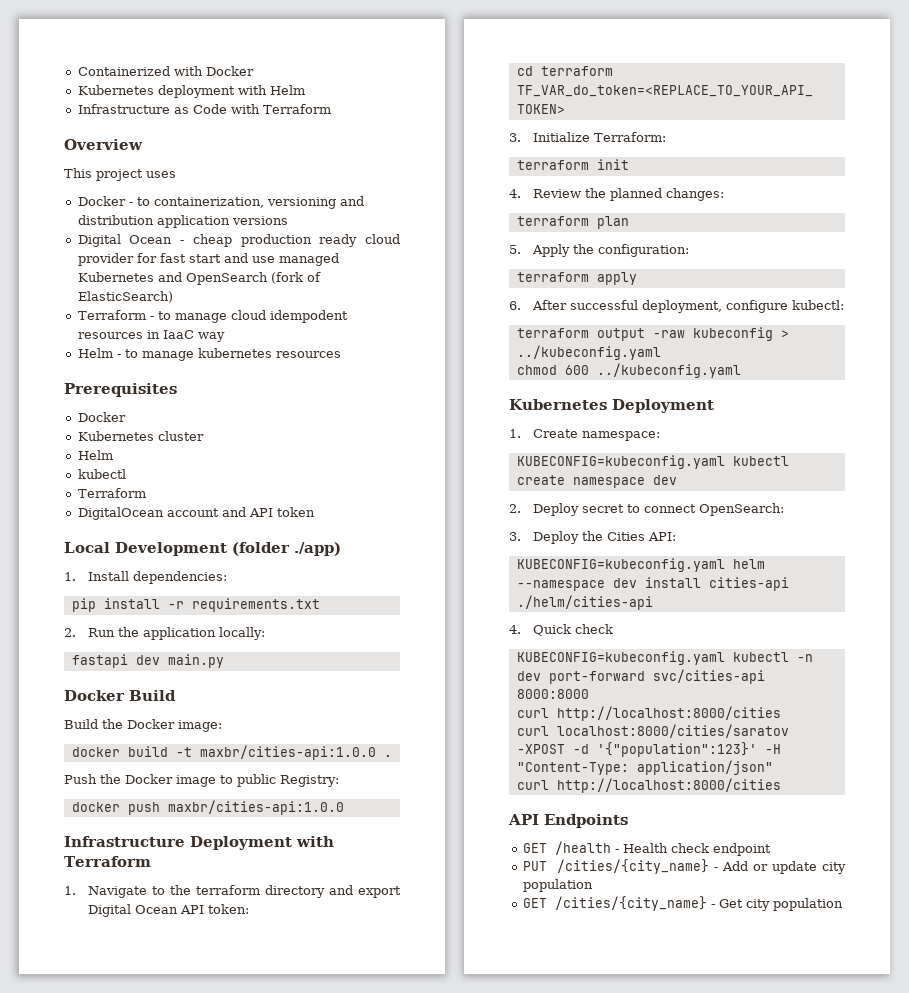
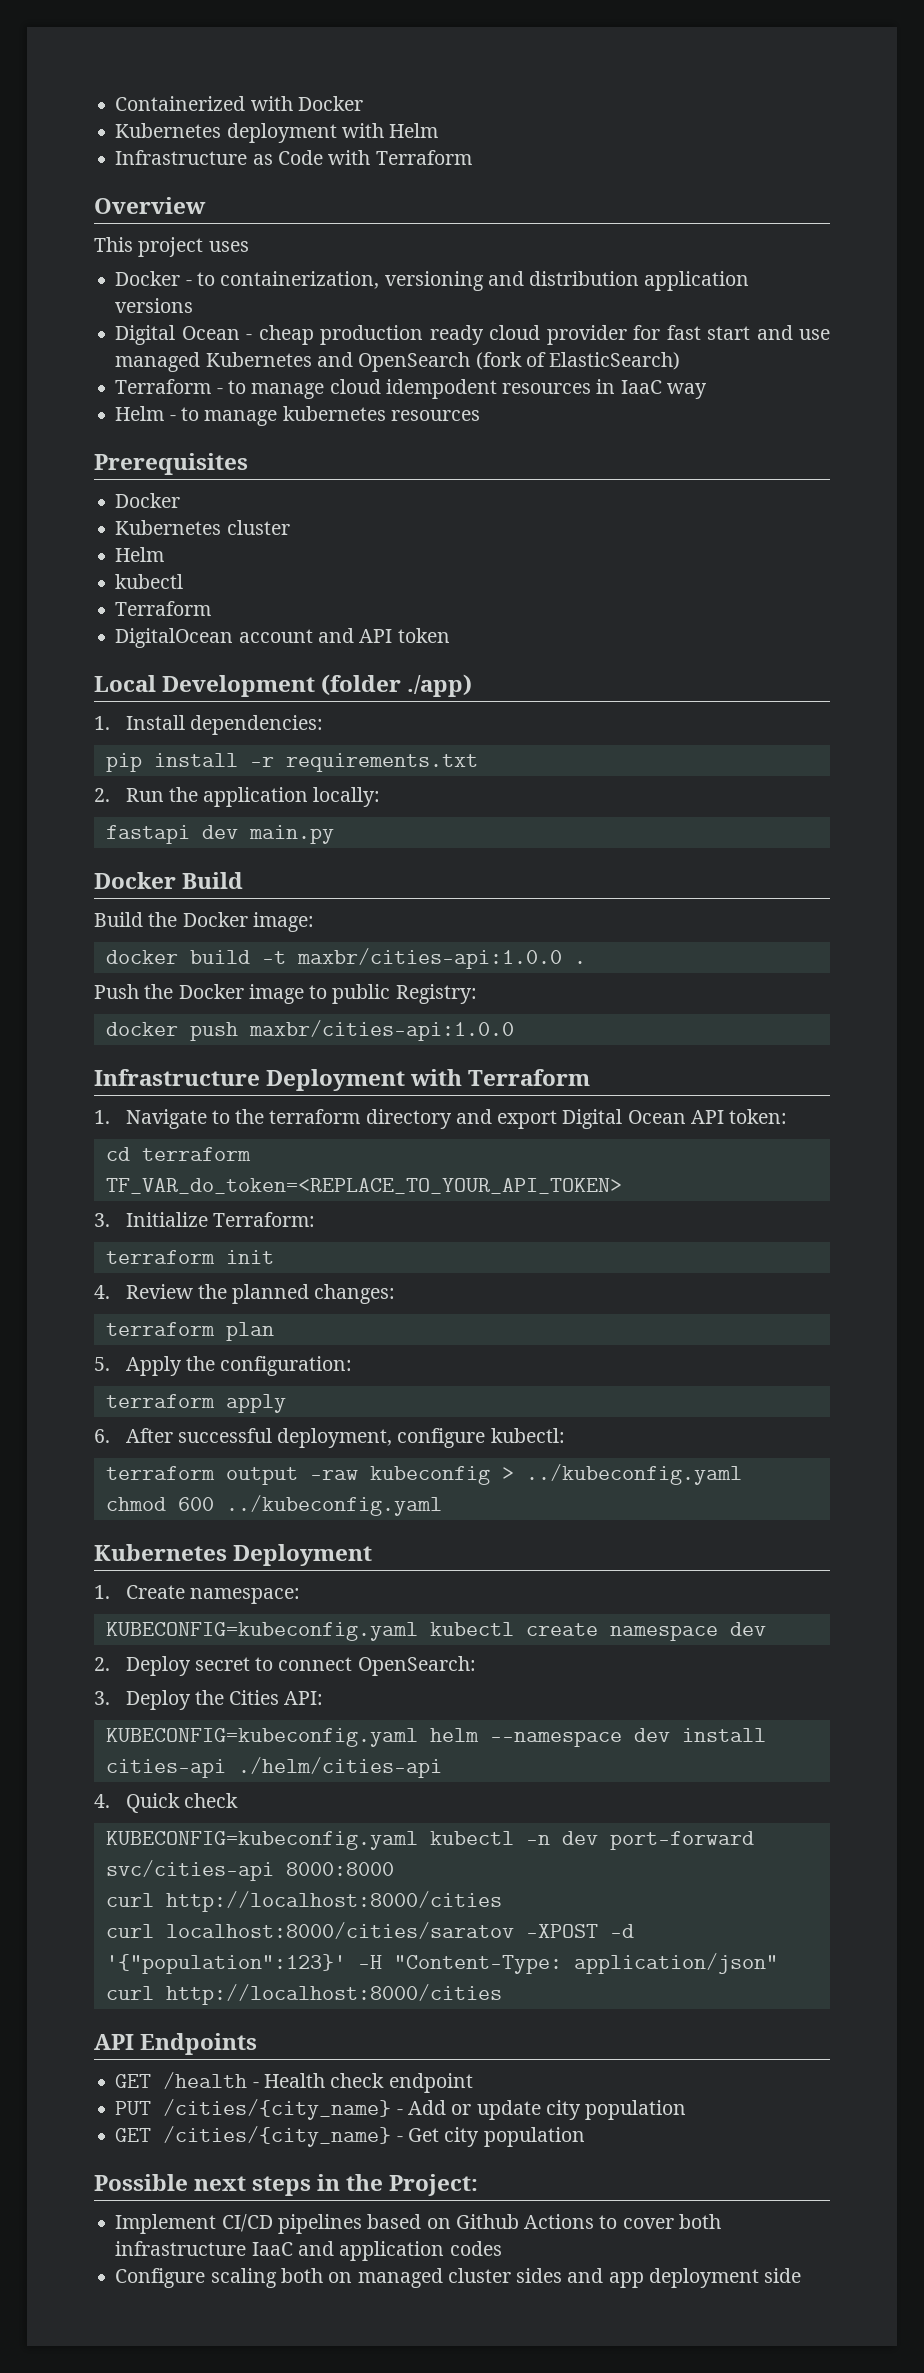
+ Possible next steps in the Project:
+ Implement CI/CD pipelines based on Github Actions to cover both infrastructure IaaC and application codes
+ Configure scaling both on managed cluster sides and app deployment side

